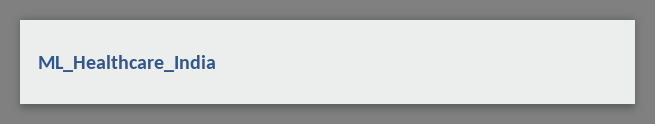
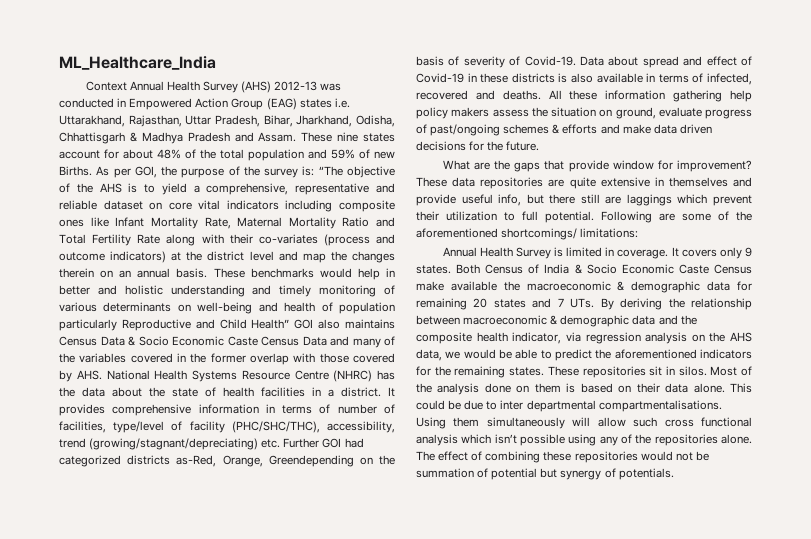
+ Context Annual Health Survey (AHS) 2012-13 was conducted in Empowered Action Group (EAG) states i.e. Uttarakhand, Rajasthan, Uttar Pradesh, Bihar, Jharkhand, Odisha, Chhattisgarh & Madhya Pradesh and Assam. These nine states account for about 48% of the total population and 59% of new Births. As per GOI, the purpose of the survey is: “The objective of the AHS is to yield a comprehensive, representative and reliable dataset on core vital indicators including composite ones like Infant Mortality Rate, Maternal Mortality Ratio and Total Fertility Rate along with their co-variates (process and outcome indicators) at the district level and map the changes therein on an annual basis. These benchmarks would help in better and holistic understanding and timely monitoring of various determinants on well-being and health of population particularly Reproductive and Child Health” GOI also maintains Census Data & Socio Economic Caste Census Data and many of the variables covered in the former overlap with those covered by AHS. National Health Systems Resource Centre (NHRC) has the data about the state of health facilities in a district. It provides comprehensive information in terms of number of facilities, type/level of facility (PHC/SHC/THC), accessibility, trend (growing/stagnant/depreciating) etc. Further GOI had categorized districts as-Red, Orange, Greendepending on the basis of severity of Covid-19. Data about spread and effect of Covid-19 in these districts is also available in terms of infected, recovered and deaths. All these information gathering help policy makers assess the situation on ground, evaluate progress of past/ongoing schemes & efforts and make data driven decisions for the future.
+ What are the gaps that provide window for improvement? These data repositories are quite extensive in themselves and provide useful info, but there still are laggings which prevent their utilization to full potential. Following are some of the aforementioned shortcomings/ limitations:
+ Annual Health Survey is limited in coverage. It covers only 9 states. Both Census of India & Socio Economic Caste Census make available the macroeconomic & demographic data for remaining 20 states and 7 UTs. By deriving the relationship between macroeconomic & demographic data and the composite health indicator, via regression analysis on the AHS data, we would be able to predict the aforementioned indicators for the remaining states. These repositories sit in silos. Most of the analysis done on them is based on their data alone. This could be due to inter departmental compartmentalisations. Using them simultaneously will allow such cross functional analysis which isn’t possible using any of the repositories alone. The effect of combining these repositories would not be summation of potential but synergy of potentials.

